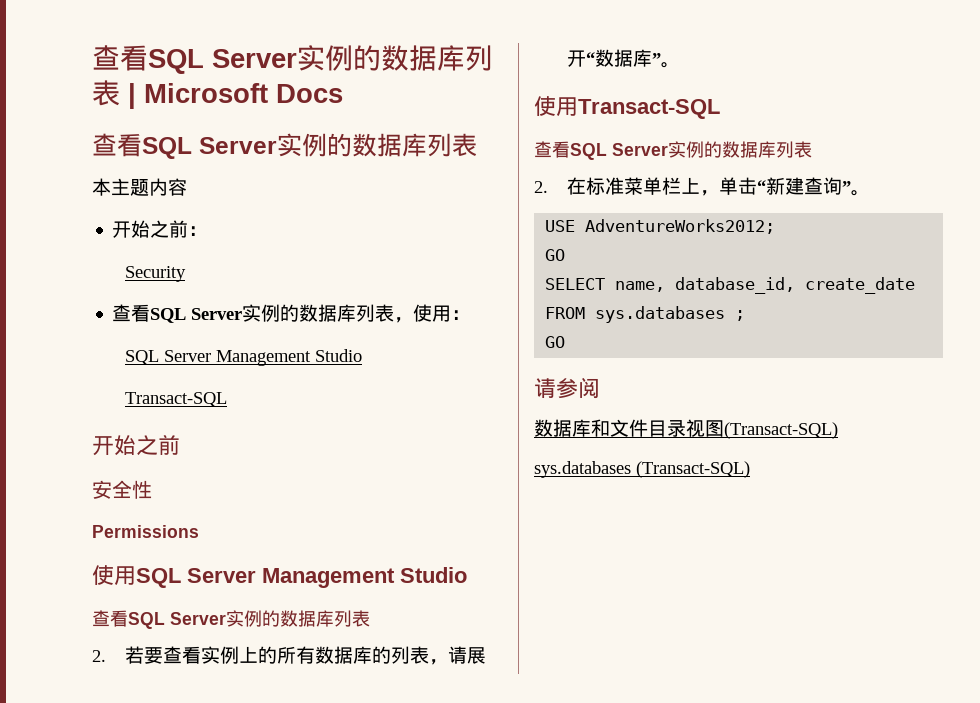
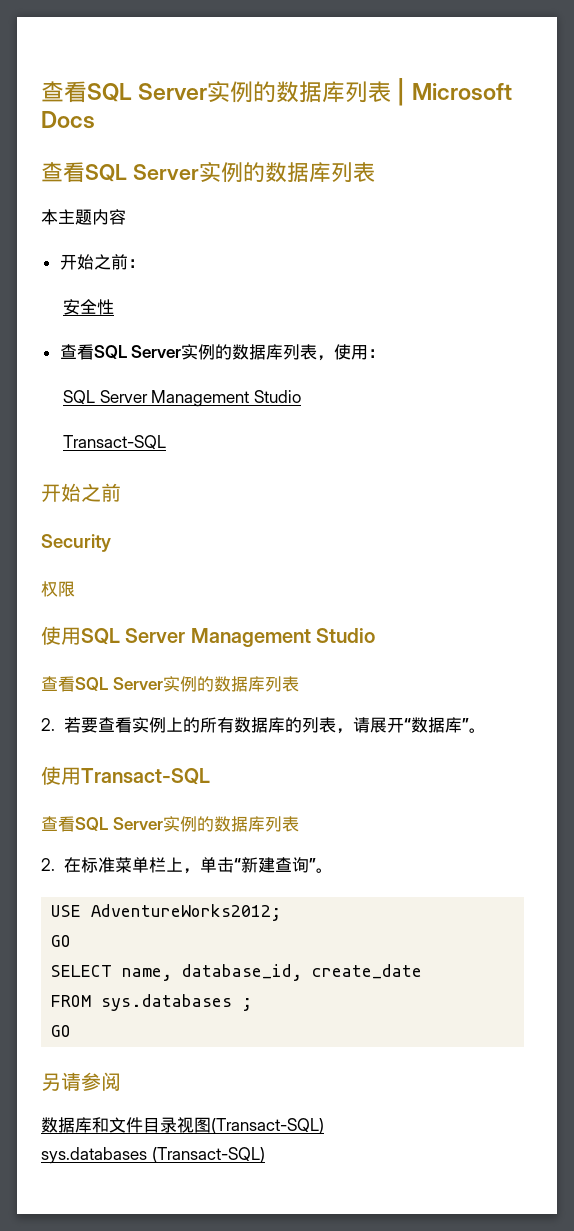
- Security
+ 安全性
- 安全性
- Permissions
+ Security
+ 权限
- 请参阅
+ 另请参阅

